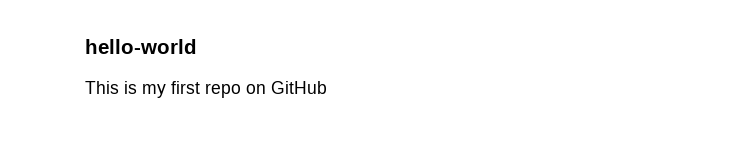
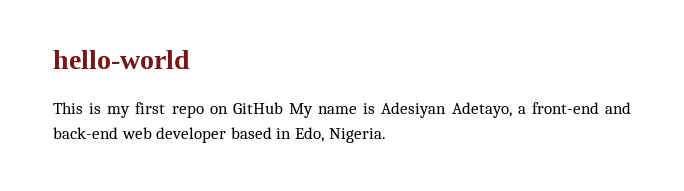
- This is my first repo on GitHub
+ This is my first repo on GitHub My name is Adesiyan Adetayo, a front-end and back-end web developer based in Edo, Nigeria.

